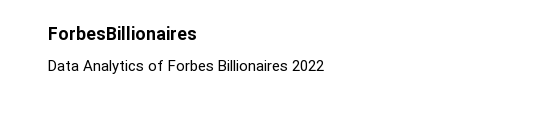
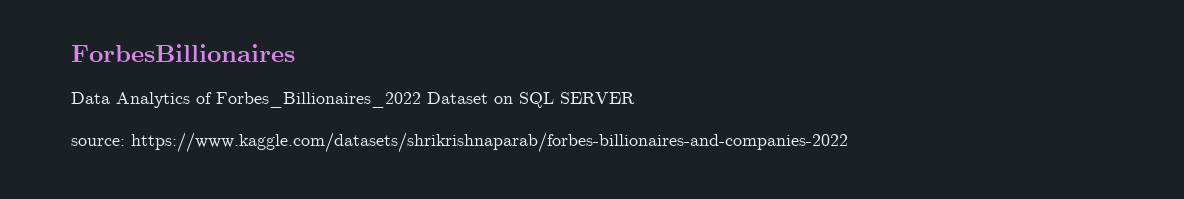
- Data Analytics of Forbes Billionaires 2022
+ Data Analytics of Forbes_Billionaires_2022 Dataset on SQL SERVER
+ source: https://www.kaggle.com/datasets/shrikrishnaparab/forbes-billionaires-and-companies-2022

